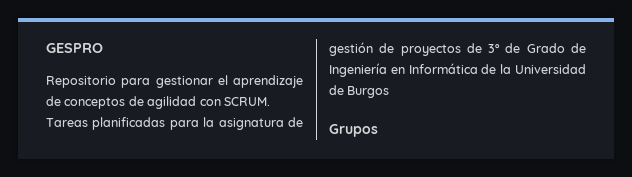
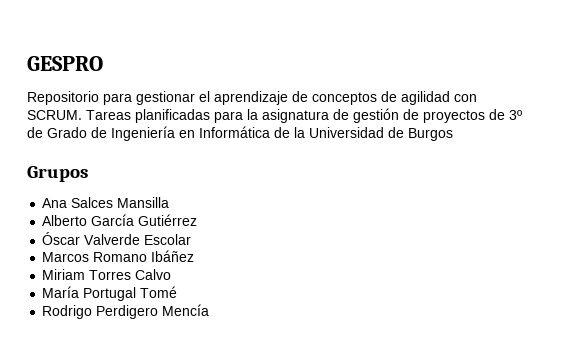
+ Ana Salces Mansilla
+ Alberto García Gutiérrez
+ Óscar Valverde Escolar
+ Marcos Romano Ibáñez
+ Miriam Torres Calvo
+ María Portugal Tomé
+ Rodrigo Perdigero Mencía

